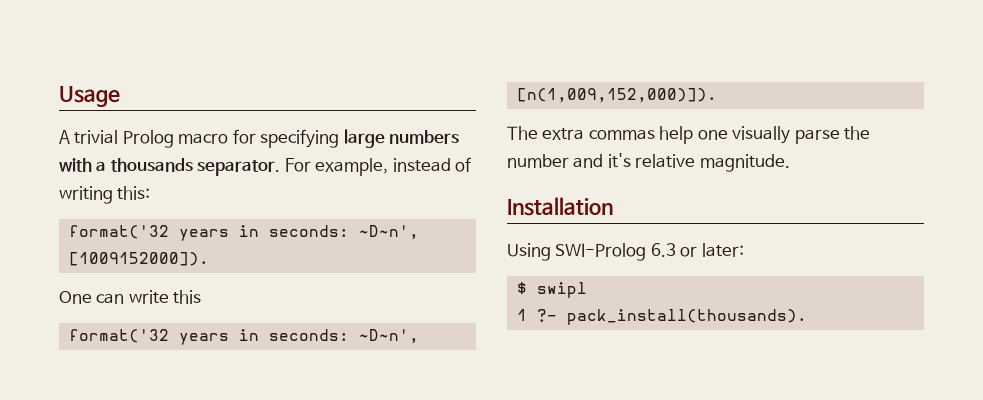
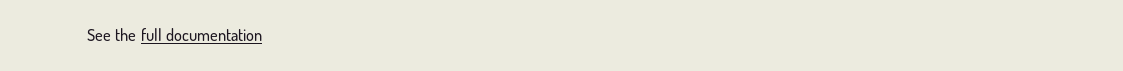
- Usage
- A trivial Prolog macro for specifying large numbers with a thousands separator. For example, instead of writing this:
- format('32 years in seconds: ~D~n', [1009152000]).
- One can write this
- format('32 years in seconds: ~D~n', [n(1,009,152,000)]).
- The extra commas help one visually parse the number and it's relative magnitude.
- Installation
- Using SWI-Prolog 6.3 or later:
- $ swipl
- 1 ?- pack_install(thousands).
+ See the full documentation

